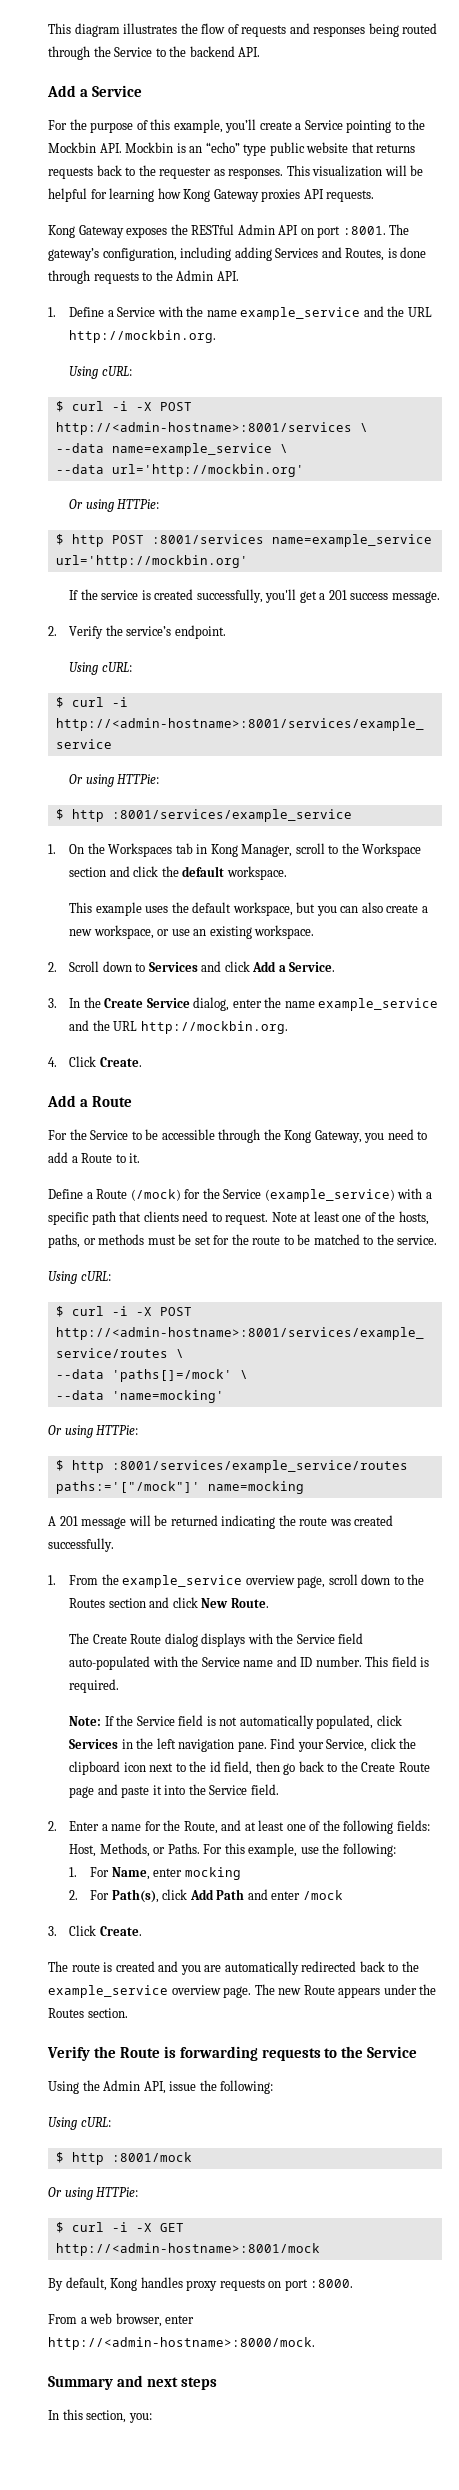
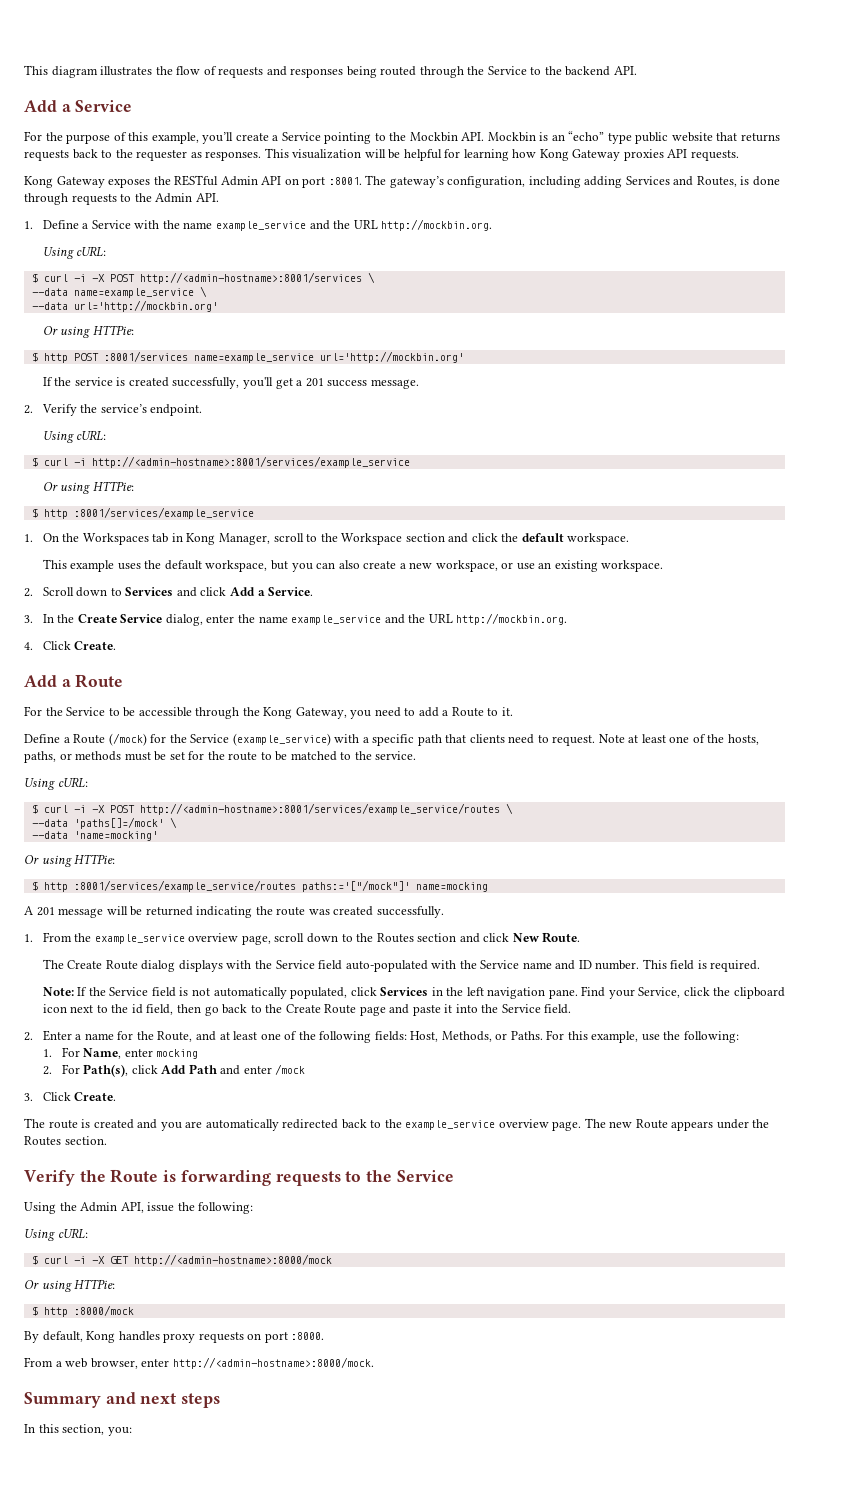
- $ http :8001/mock
+ $ curl -i -X GET http://<admin-hostname>:8000/mock
  Or using HTTPie:
- $ curl -i -X GET http://<admin-hostname>:8001/mock
+ $ http :8000/mock

